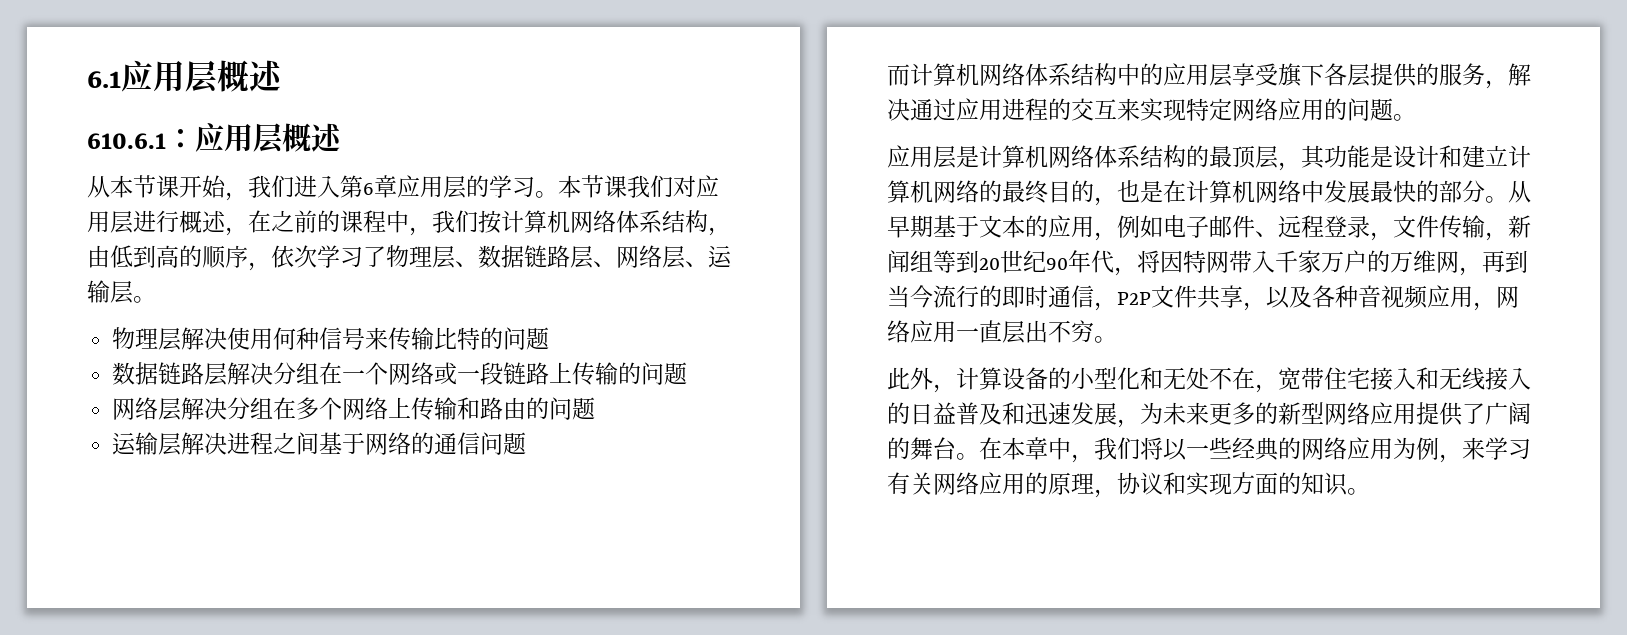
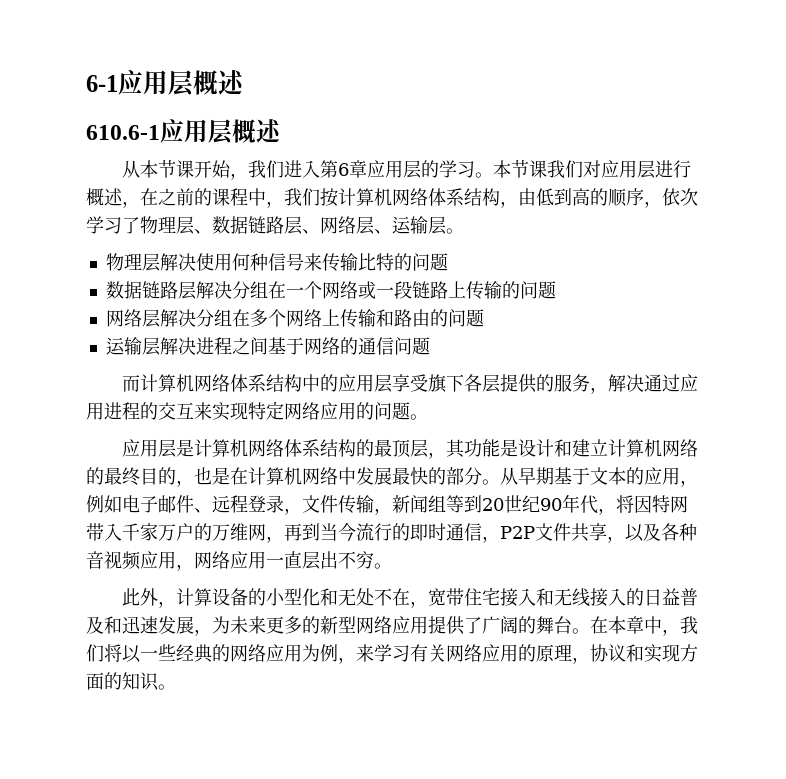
- 6.1应用层概述
- 610.6.1：应用层概述
+ 6-1应用层概述
+ 610.6-1应用层概述

